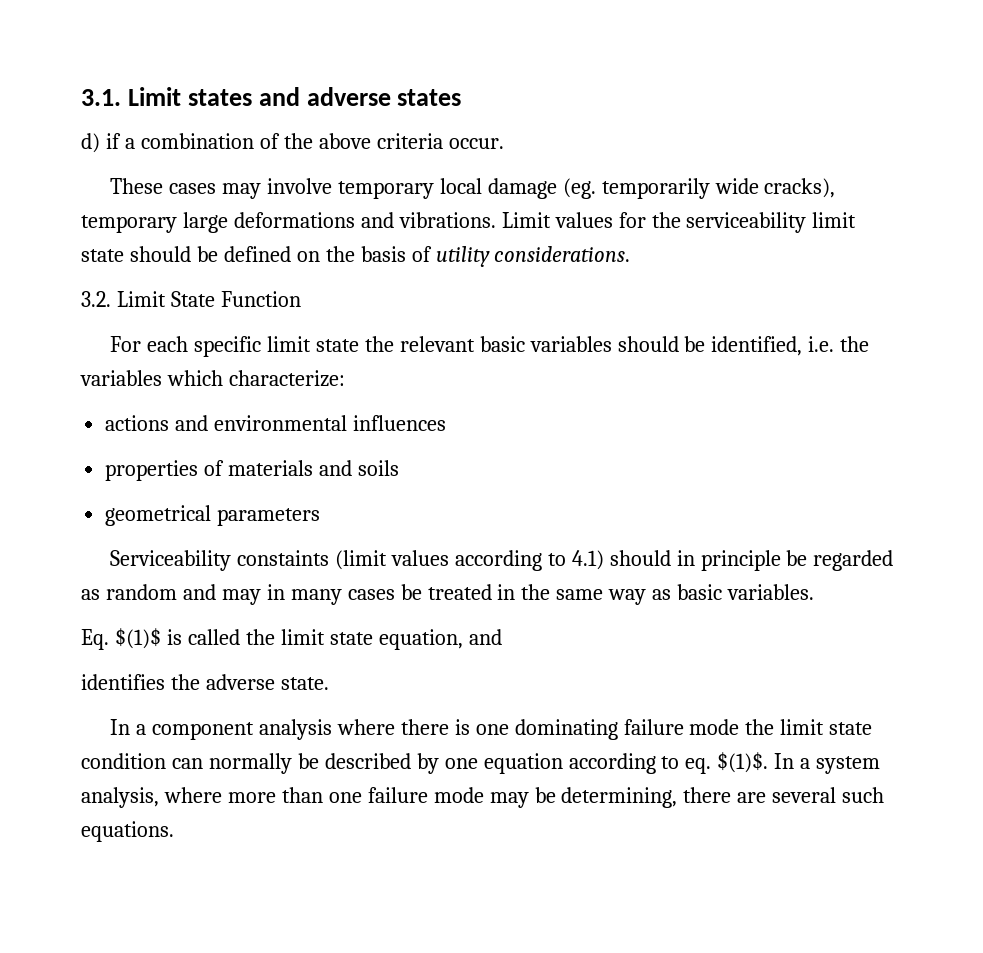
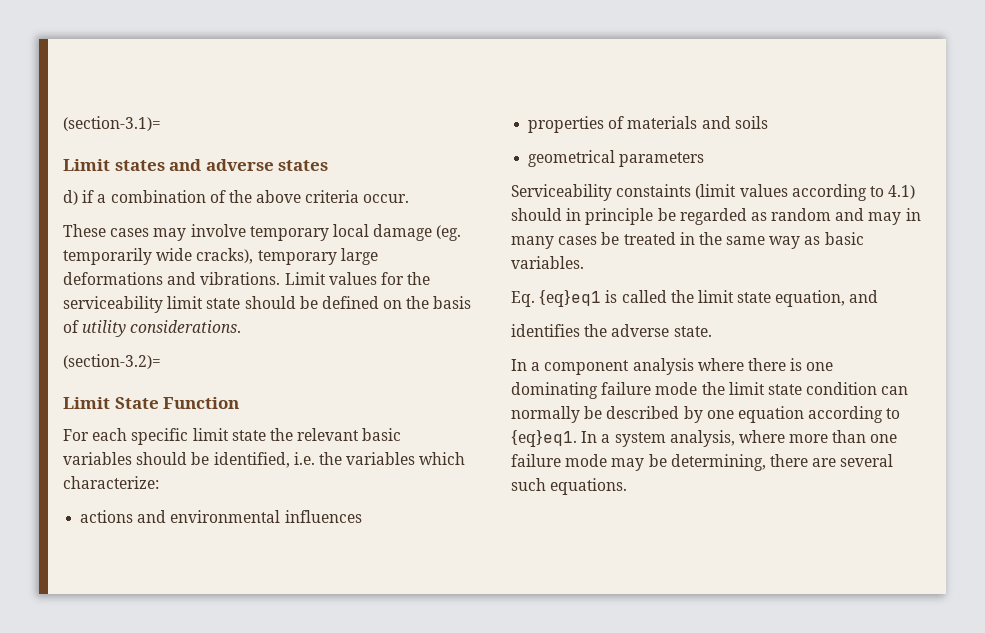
- 3.1. Limit states and adverse states
+ (section-3.1)=
+ Limit states and adverse states
- 3.2. Limit State Function
+ (section-3.2)=
+ Limit State Function
- Eq. $(1)$ is called the limit state equation, and
+ Eq. {eq}eq1 is called the limit state equation, and
- In a component analysis where there is one dominating failure mode the limit state condition can normally be described by one equation according to eq. $(1)$.
+ In a component analysis where there is one dominating failure mode the limit state condition can normally be described by one equation according to {eq}eq1.

